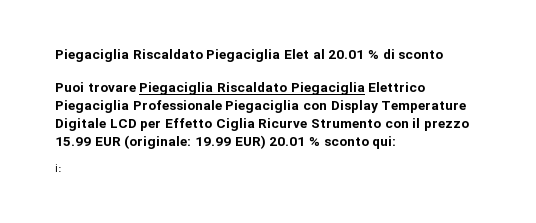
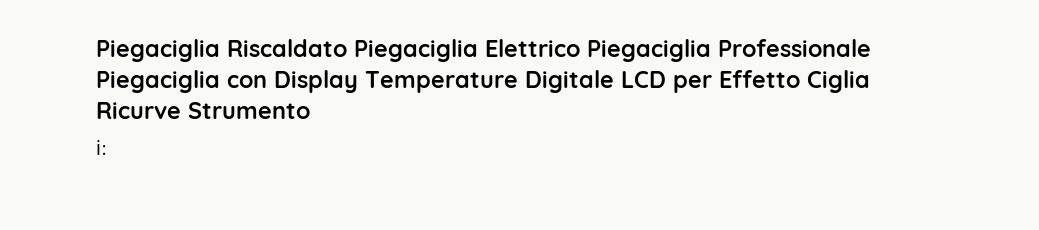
- Piegaciglia Riscaldato Piegaciglia Elet al 20.01 % di sconto
- Puoi trovare Piegaciglia Riscaldato Piegaciglia Elettrico Piegaciglia Professionale Piegaciglia con Display Temperature Digitale LCD per Effetto Ciglia Ricurve Strumento con il prezzo 15.99 EUR (originale: 19.99 EUR) 20.01 % sconto qui:
+ Piegaciglia Riscaldato Piegaciglia Elettrico Piegaciglia Professionale Piegaciglia con Display Temperature Digitale LCD per Effetto Ciglia Ricurve Strumento

